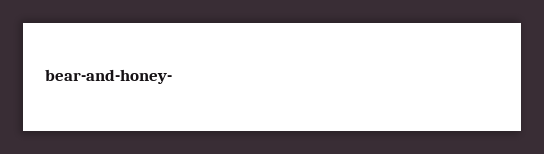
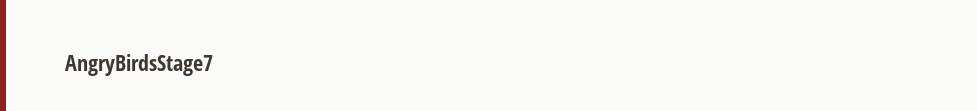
- bear-and-honey-
+ AngryBirdsStage7

